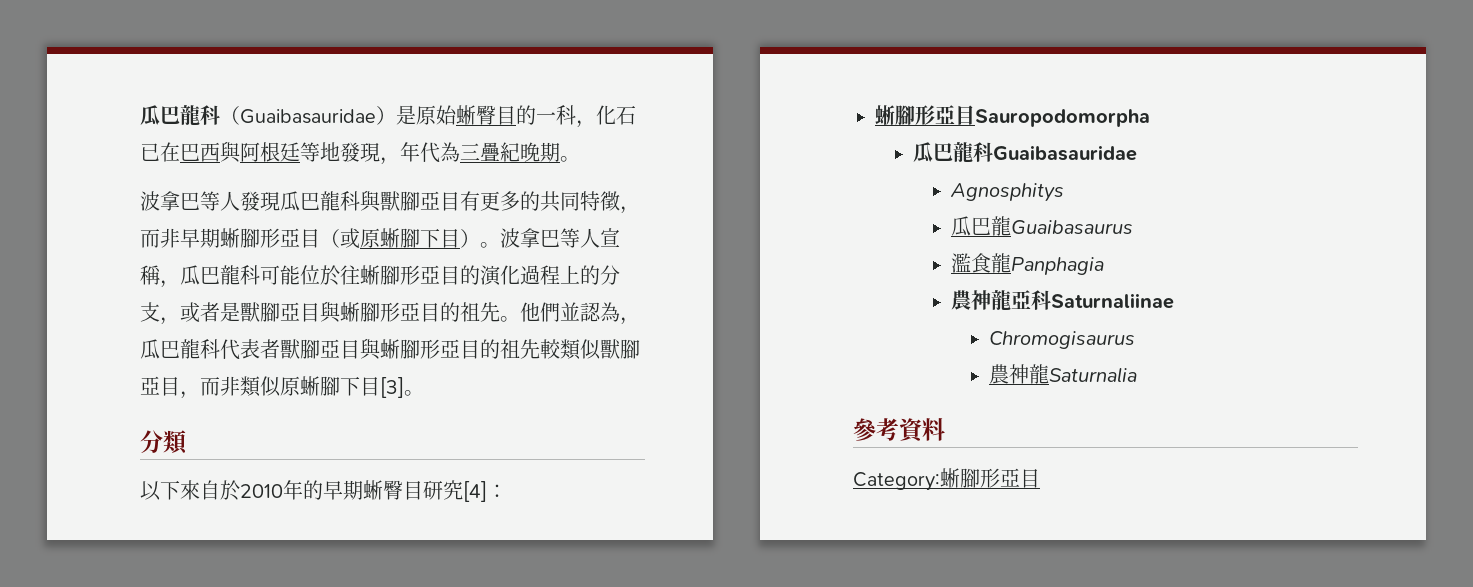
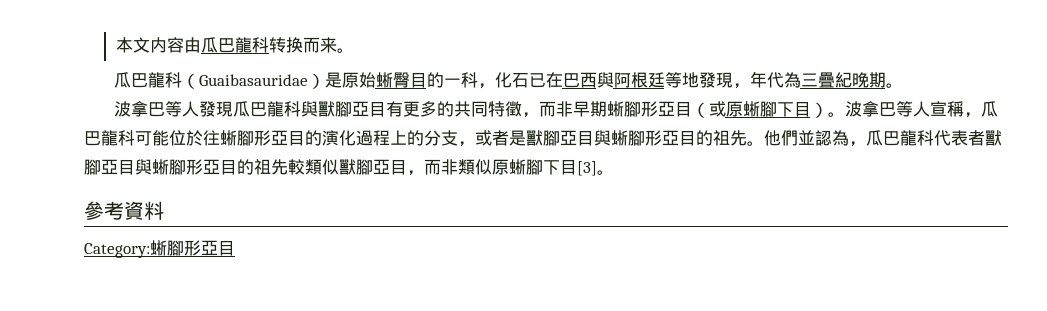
+ 本文内容由瓜巴龍科转换而来。
- 分類
- 以下來自於2010年的早期蜥臀目研究[4]：
- 蜥腳形亞目Sauropodomorpha
- 瓜巴龍科Guaibasauridae
- Agnosphitys
- 瓜巴龍Guaibasaurus
- 濫食龍Panphagia
- 農神龍亞科Saturnaliinae
- Chromogisaurus
- 農神龍Saturnalia

